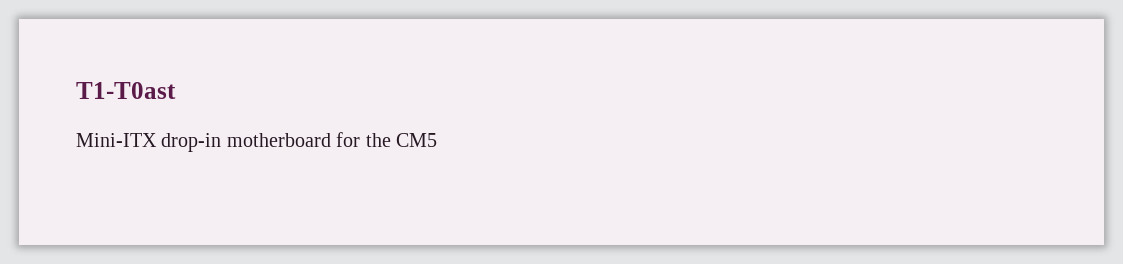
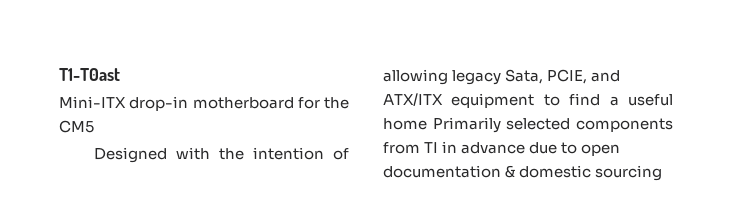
+ Designed with the intention of allowing legacy Sata, PCIE, and ATX/ITX equipment to find a useful home Primarily selected components from TI in advance due to open documentation & domestic sourcing

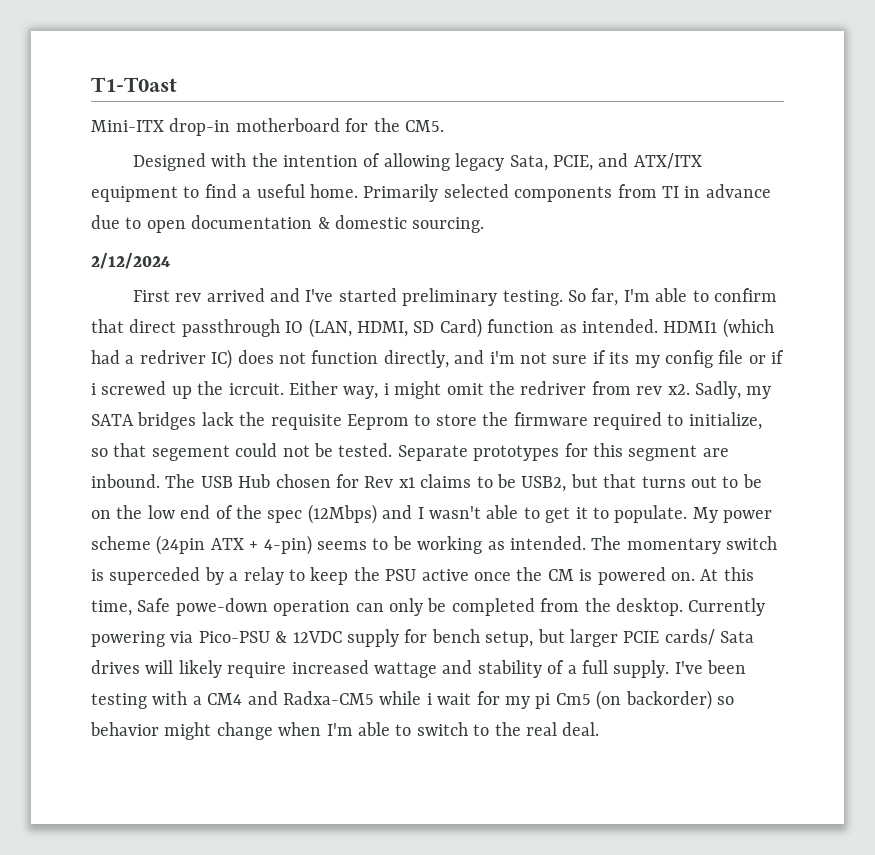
- Mini-ITX drop-in motherboard for the CM5
+ Mini-ITX drop-in motherboard for the CM5.
- Designed with the intention of allowing legacy Sata, PCIE, and ATX/ITX equipment to find a useful home Primarily selected components from TI in advance due to open documentation & domestic sourcing
+ Designed with the intention of allowing legacy Sata, PCIE, and ATX/ITX equipment to find a useful home. Primarily selected components from TI in advance due to open documentation & domestic sourcing.
+ 2/12/2024
+ First rev arrived and I've started preliminary testing. So far, I'm able to confirm that direct passthrough IO (LAN, HDMI, SD Card) function as intended. HDMI1 (which had a redriver IC) does not function directly, and i'm not sure if its my config file or if i screwed up the icrcuit. Either way, i might omit the redriver from rev x2. Sadly, my SATA bridges lack the requisite Eeprom to store the firmware required to initialize, so that segement could not be tested. Separate prototypes for this segment are inbound. The USB Hub chosen for Rev x1 claims to be USB2, but that turns out to be on the low end of the spec (12Mbps) and I wasn't able to get it to populate. My power scheme (24pin ATX + 4-pin) seems to be working as intended. The momentary switch is superceded by a relay to keep the PSU active once the CM is powered on. At this time, Safe powe-down operation can only be completed from the desktop. Currently powering via Pico-PSU & 12VDC supply for bench setup, but larger PCIE cards/ Sata drives will likely require increased wattage and stability of a full supply. I've been testing with a CM4 and Radxa-CM5 while i wait for my pi Cm5 (on backorder) so behavior might change when I'm able to switch to the real deal.

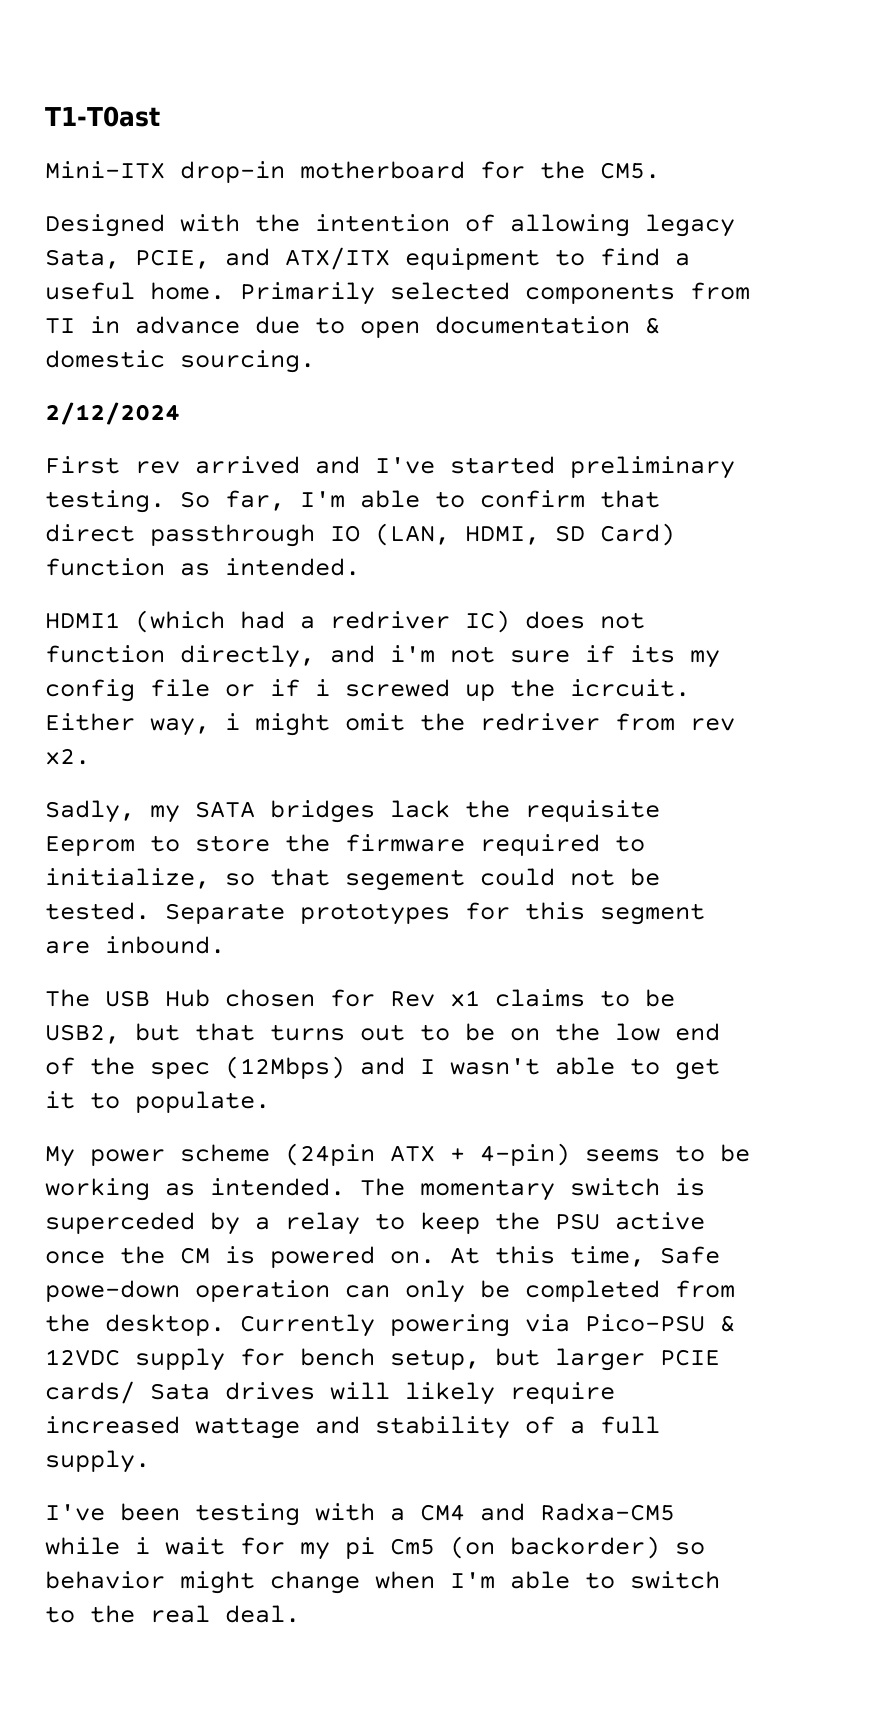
- So far, I'm able to confirm that direct passthrough IO (LAN, HDMI, SD Card) function as intended. HDMI1 (which had a redriver IC) does not function directly, and i'm not sure if its my config file or if i screwed up the icrcuit.
+ So far, I'm able to confirm that direct passthrough IO (LAN, HDMI, SD Card) function as intended.
+ HDMI1 (which had a redriver IC) does not function directly, and i'm not sure if its my config file or if i screwed up the icrcuit.
- Either way, i might omit the redriver from rev x2. Sadly, my SATA bridges lack the requisite Eeprom to store the firmware required to initialize, so that segement could not be tested.
+ Either way, i might omit the redriver from rev x2.
+ Sadly, my SATA bridges lack the requisite Eeprom to store the firmware required to initialize, so that segement could not be tested.
- Separate prototypes for this segment are inbound. The USB Hub chosen for Rev x1 claims to be USB2, but that turns out to be on the low end of the spec (12Mbps) and I wasn't able to get it to populate. My power scheme (24pin ATX + 4-pin) seems to be working as intended.
+ Separate prototypes for this segment are inbound.
+ The USB Hub chosen for Rev x1 claims to be USB2, but that turns out to be on the low end of the spec (12Mbps) and I wasn't able to get it to populate.
+ My power scheme (24pin ATX + 4-pin) seems to be working as intended.
- Currently powering via Pico-PSU & 12VDC supply for bench setup, but larger PCIE cards/ Sata drives will likely require increased wattage and stability of a full supply. I've been testing with a CM4 and Radxa-CM5 while i wait for my pi Cm5 (on backorder) so behavior might change when I'm able to switch to the real deal.
+ Currently powering via Pico-PSU & 12VDC supply for bench setup, but larger PCIE cards/ Sata drives will likely require increased wattage and stability of a full supply.
+ I've been testing with a CM4 and Radxa-CM5 while i wait for my pi Cm5 (on backorder) so behavior might change when I'm able to switch to the real deal.

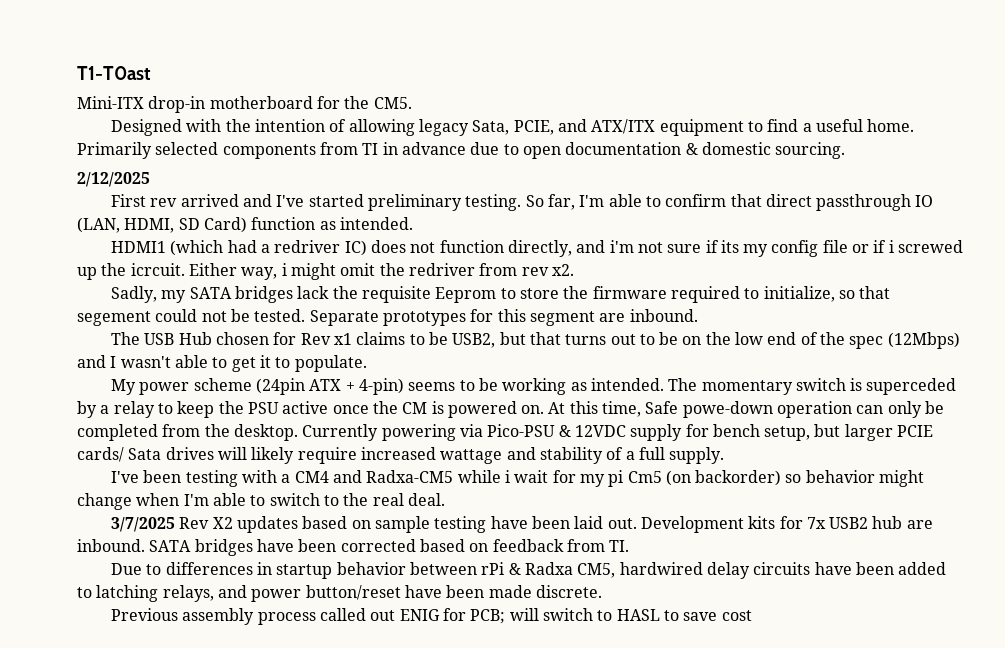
- 2/12/2024
+ 2/12/2025
+ 3/7/2025 Rev X2 updates based on sample testing have been laid out. Development kits for 7x USB2 hub are inbound. SATA bridges have been corrected based on feedback from TI.
+ Due to differences in startup behavior between rPi & Radxa CM5, hardwired delay circuits have been added to latching relays, and power button/reset have been made discrete.
+ Previous assembly process called out ENIG for PCB; will switch to HASL to save cost

